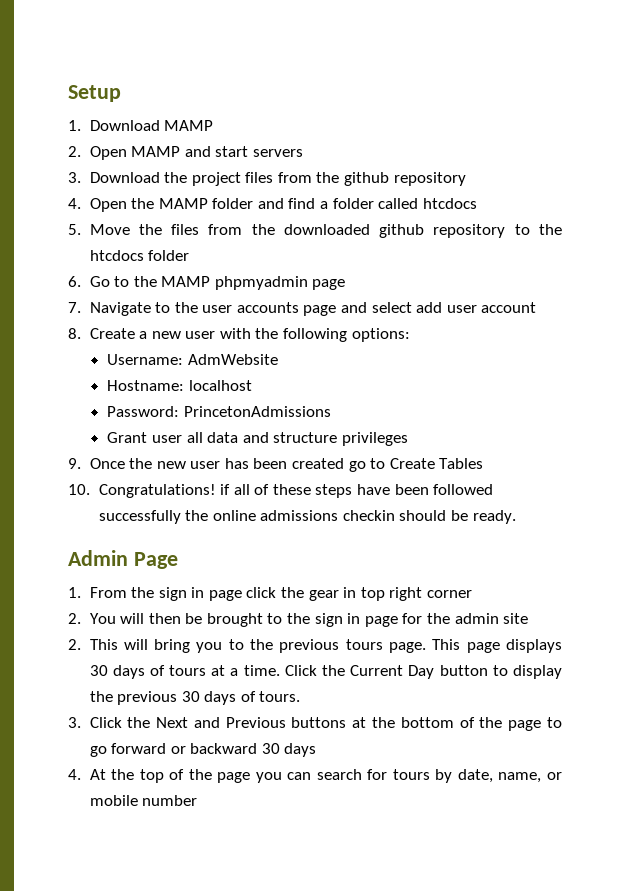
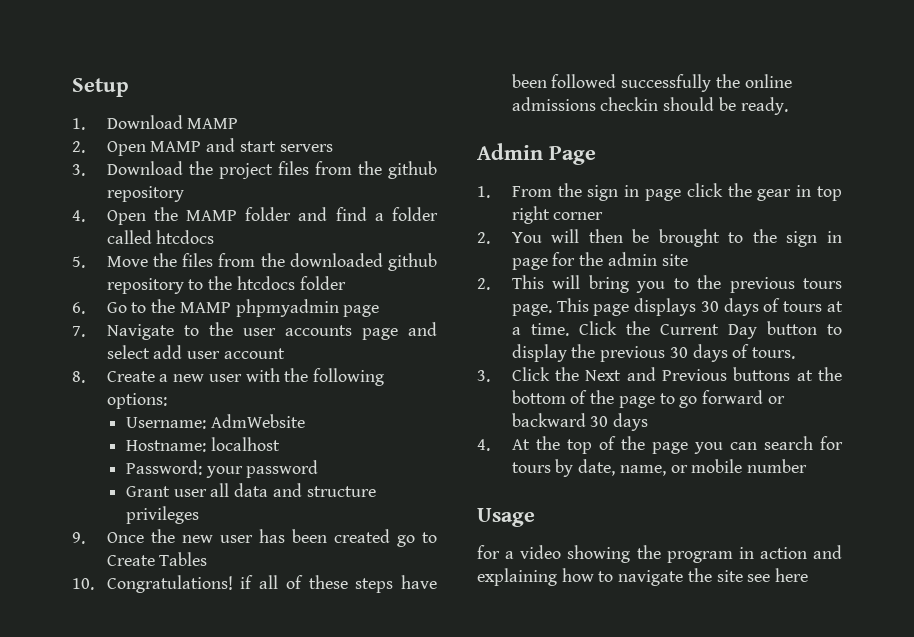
- Password: PrincetonAdmissions
+ Password: your password
+ Usage
+ for a video showing the program in action and explaining how to navigate the site see here

